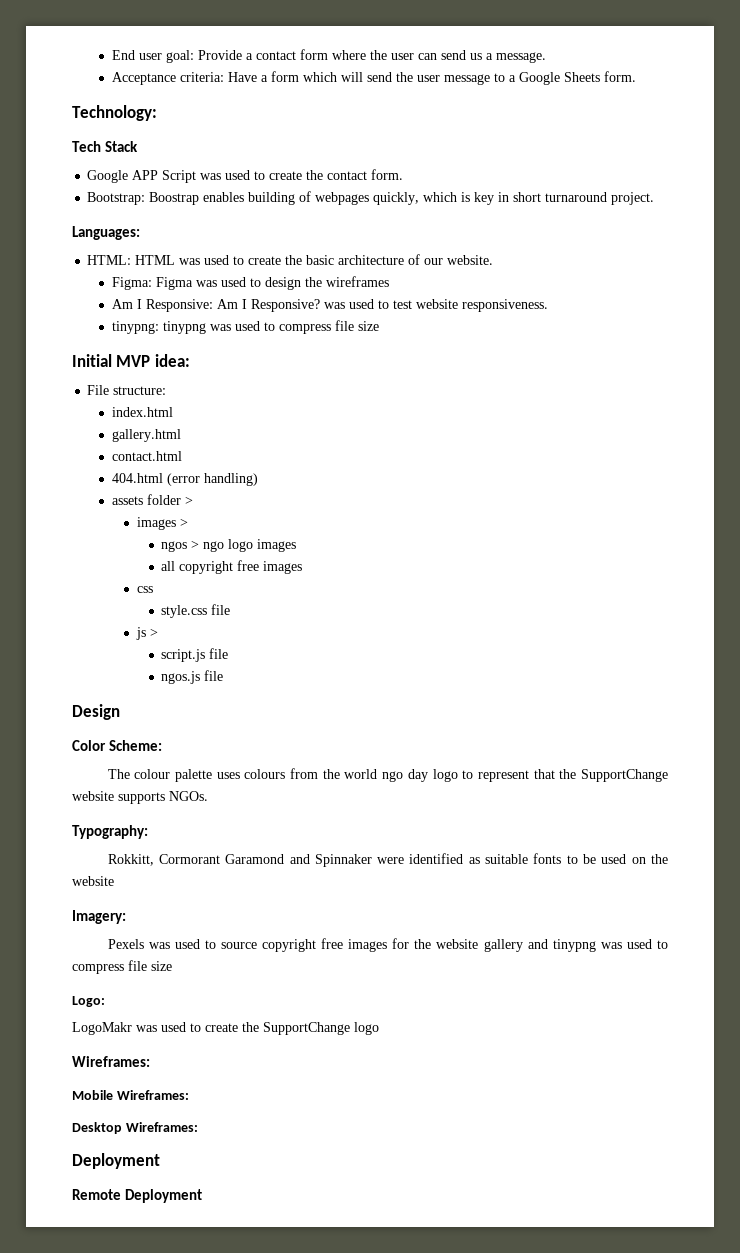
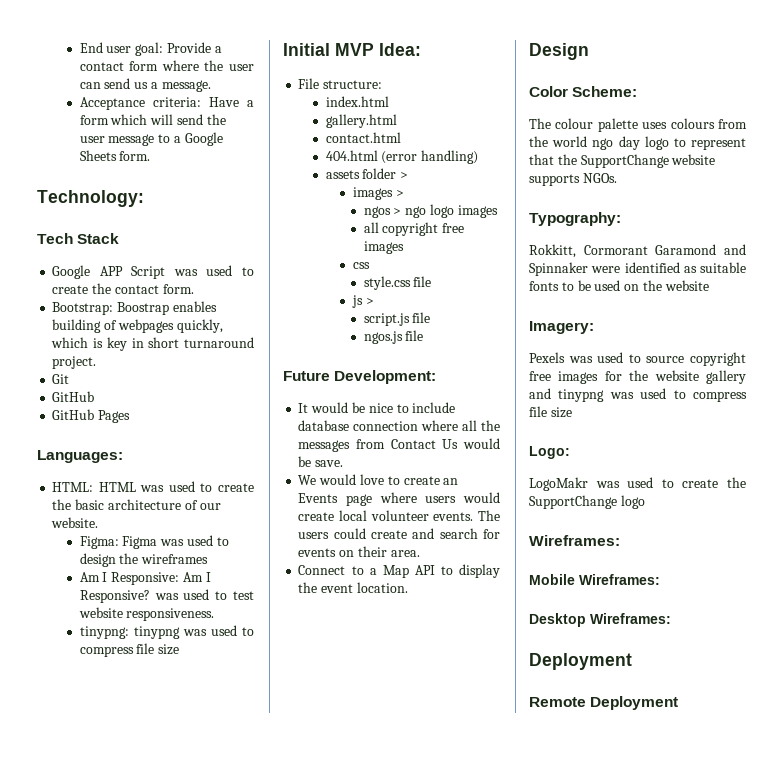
+ Git
+ GitHub
+ GitHub Pages
- Initial MVP idea:
+ Initial MVP Idea:
+ Future Development:
+ It would be nice to include database connection where all the messages from Contact Us would be save.
+ We would love to create an Events page where users would create local volunteer events. The users could create and search for events on their area.
+ Connect to a Map API to display the event location.

